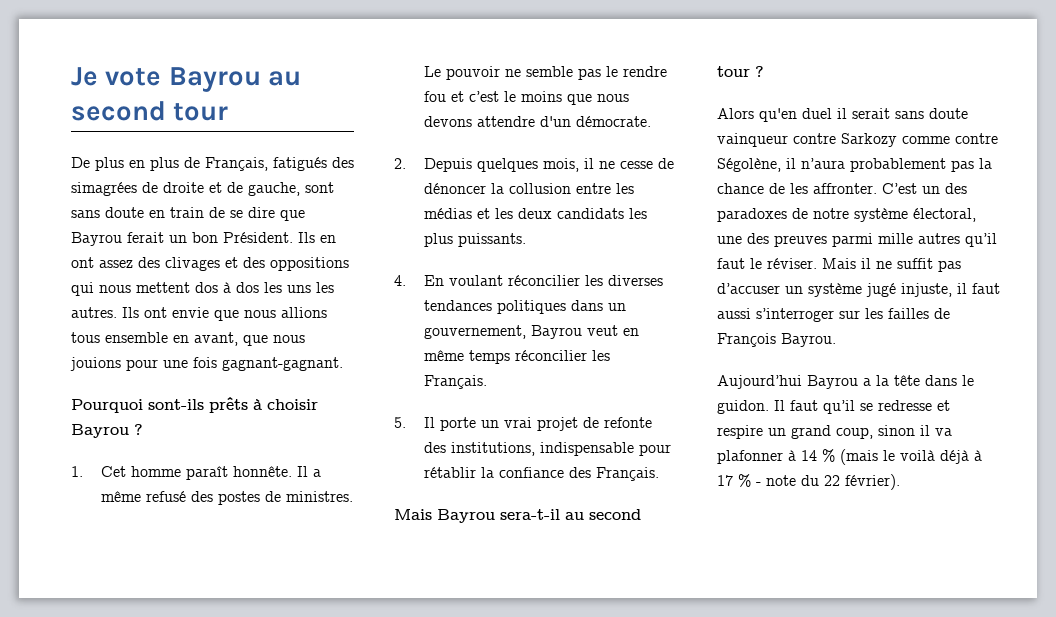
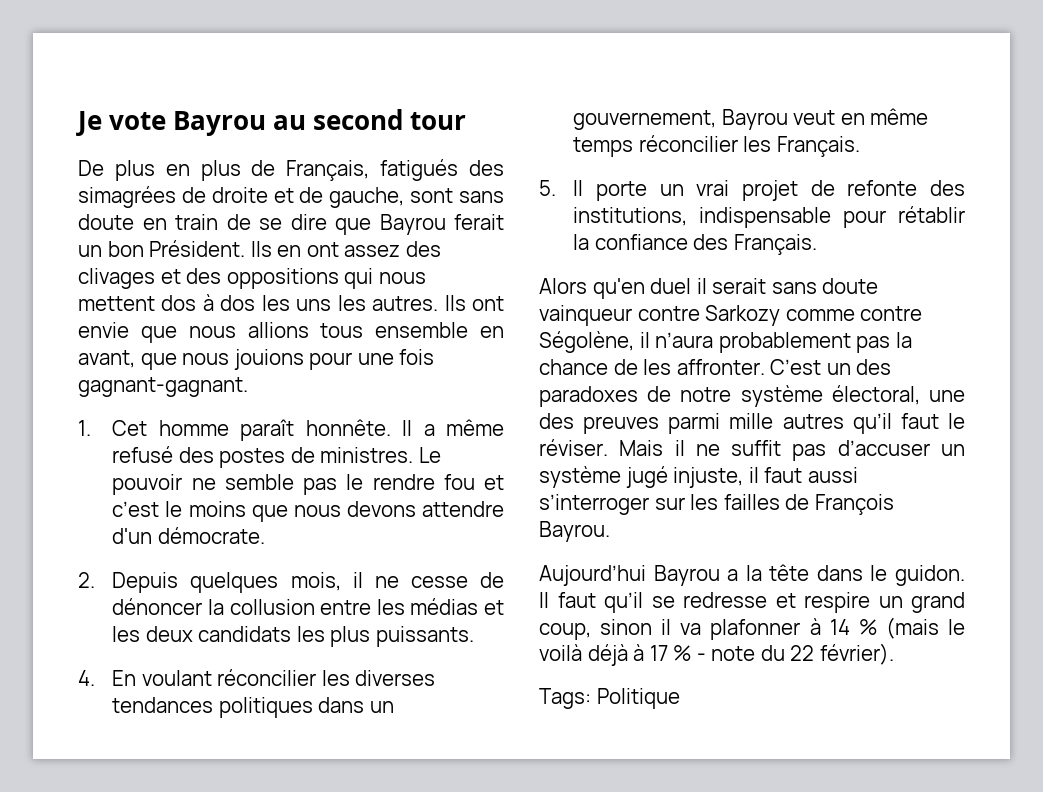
- Pourquoi sont-ils prêts à choisir Bayrou ?
- Mais Bayrou sera-t-il au second tour ?
+ Tags: Politique

